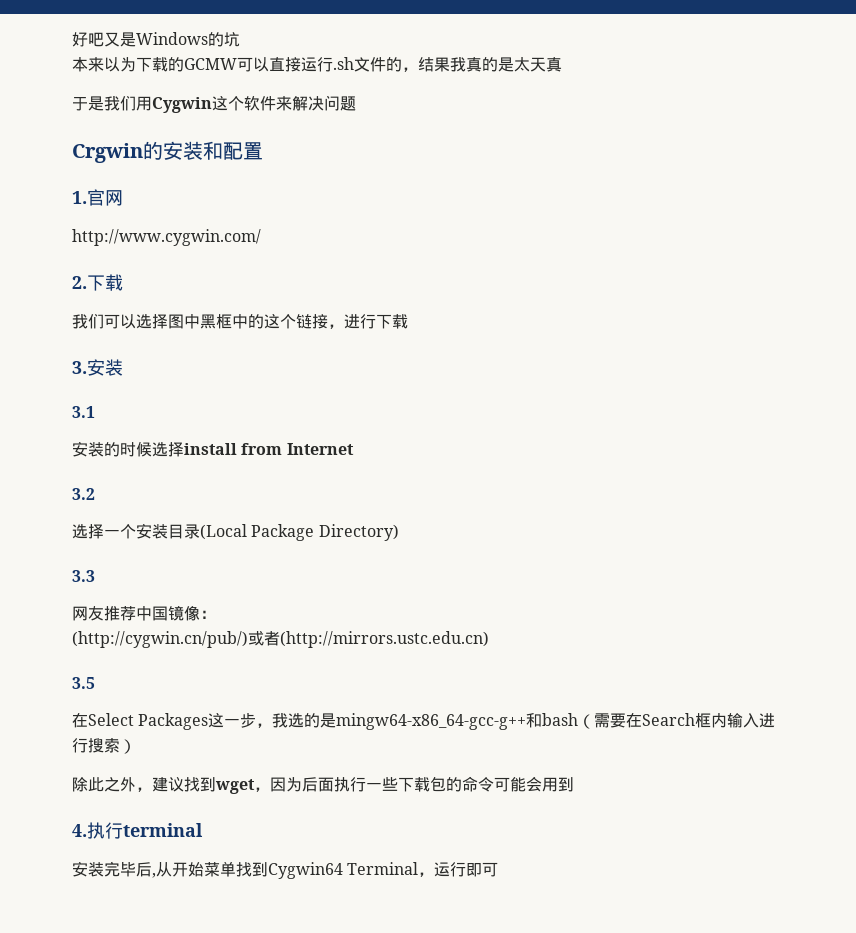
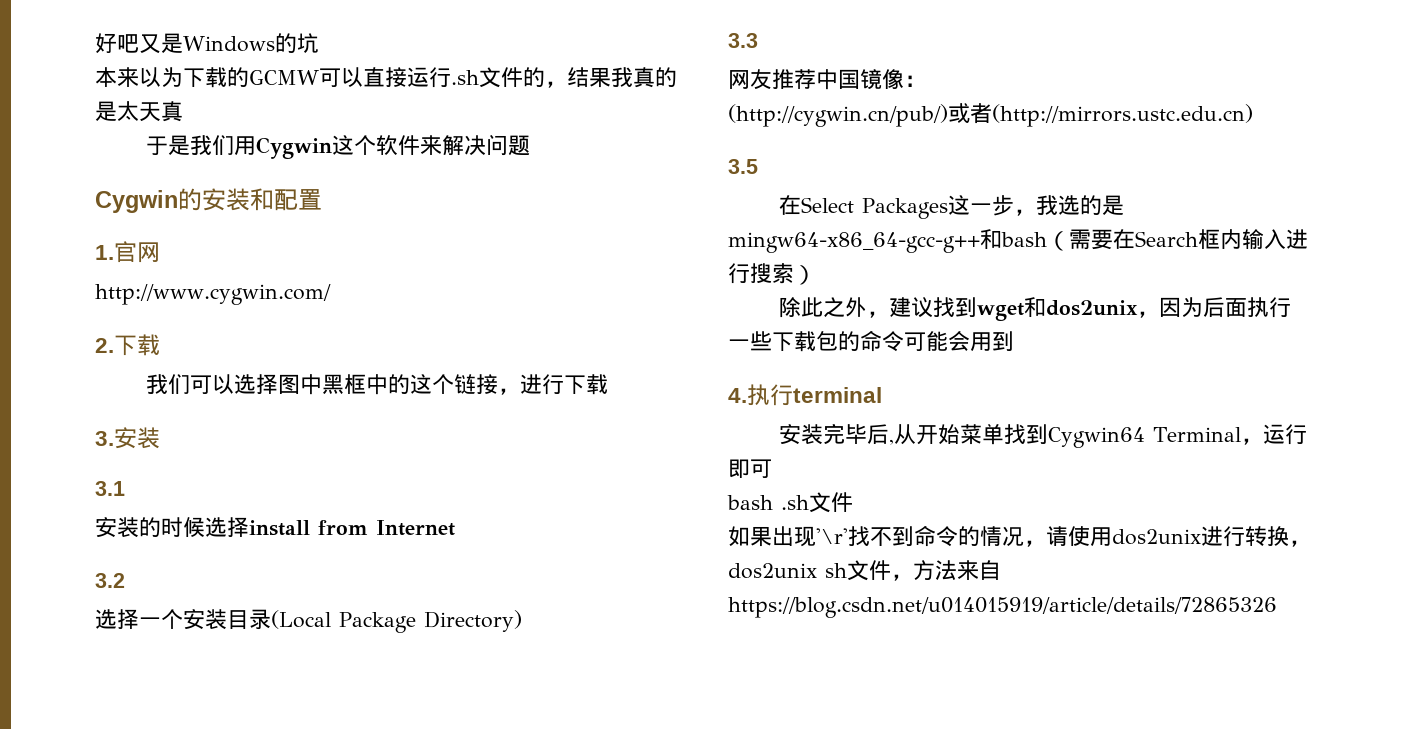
- Crgwin的安装和配置
+ Cygwin的安装和配置
- 除此之外，建议找到wget，因为后面执行一些下载包的命令可能会用到
+ 除此之外，建议找到wget和dos2unix，因为后面执行一些下载包的命令可能会用到
+ bash .sh文件
+ 如果出现'\r'找不到命令的情况，请使用dos2unix进行转换，dos2unix sh文件，方法来自https://blog.csdn.net/u014015919/article/details/72865326

